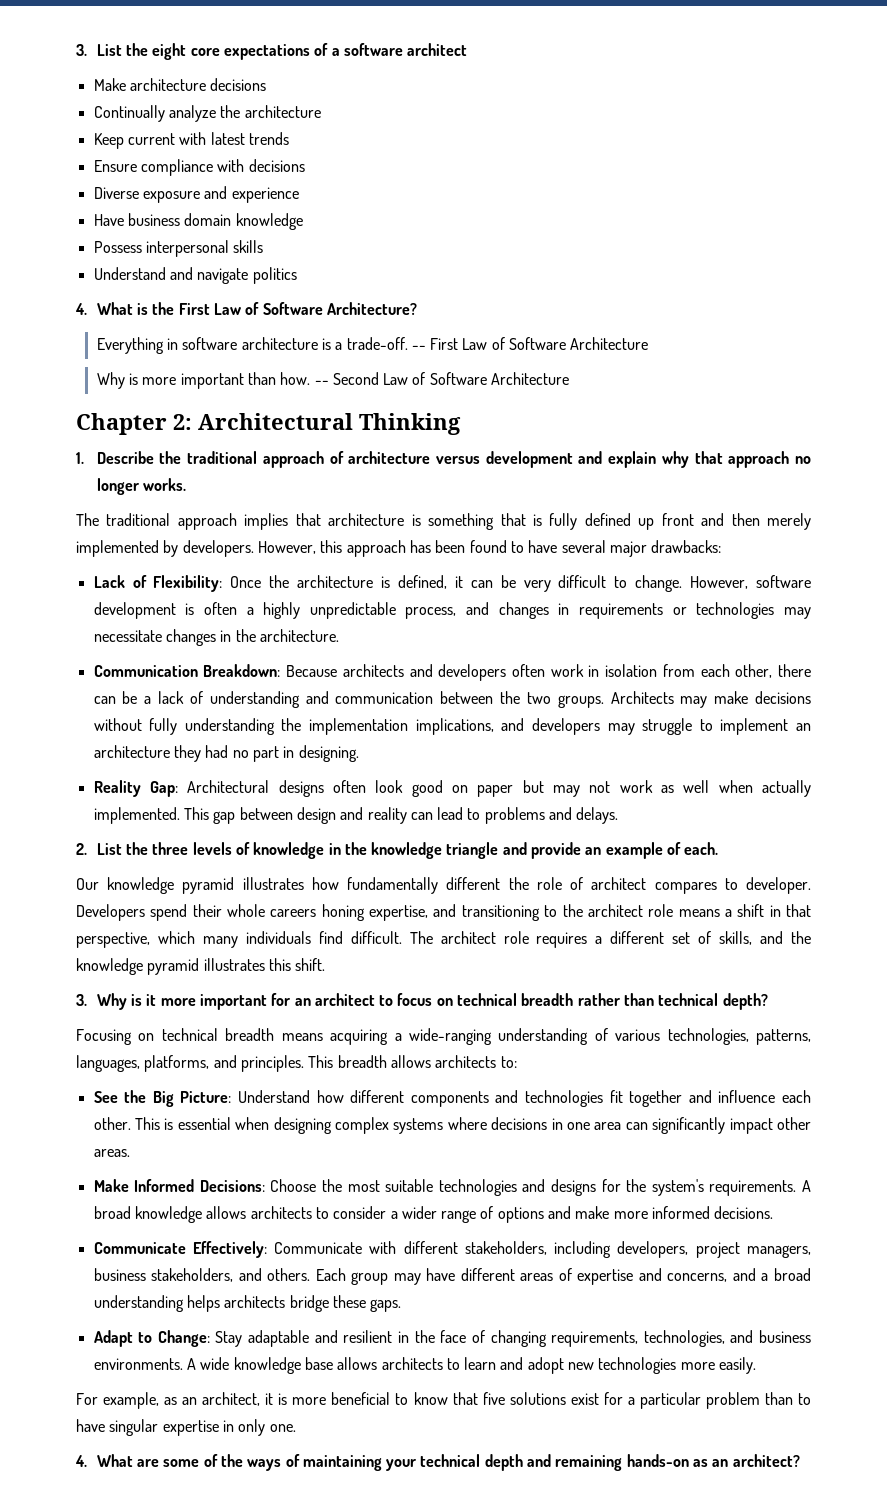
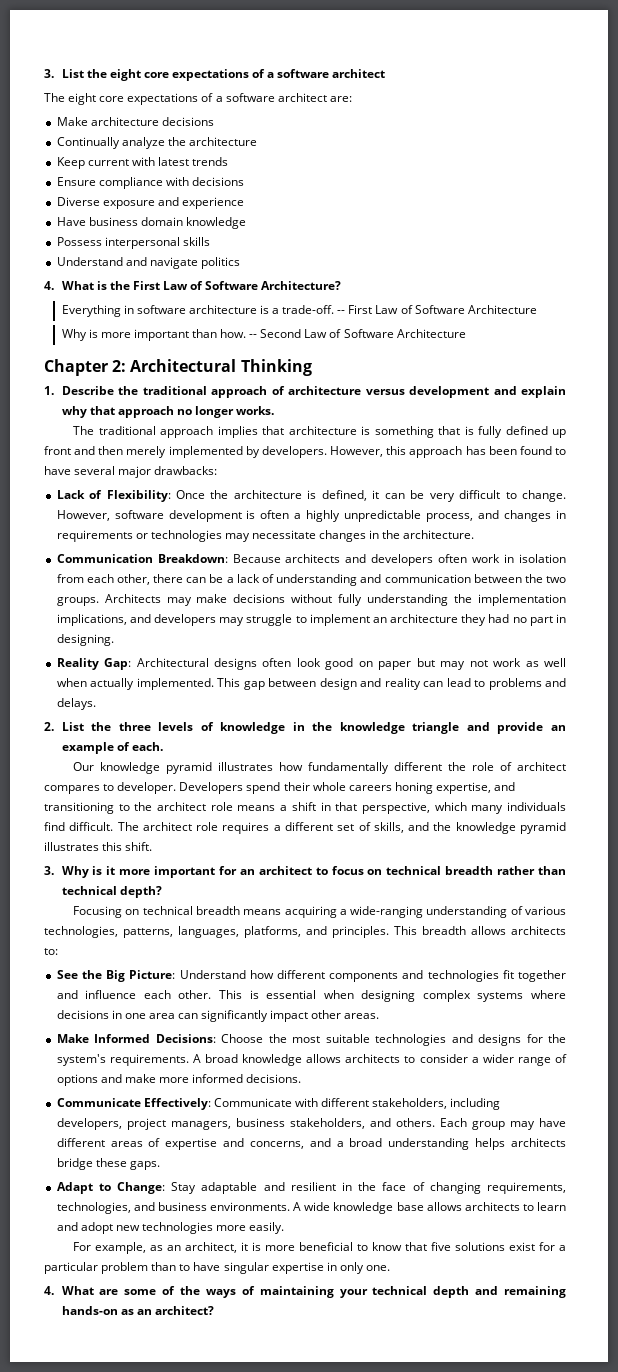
+ The eight core expectations of a software architect are:

